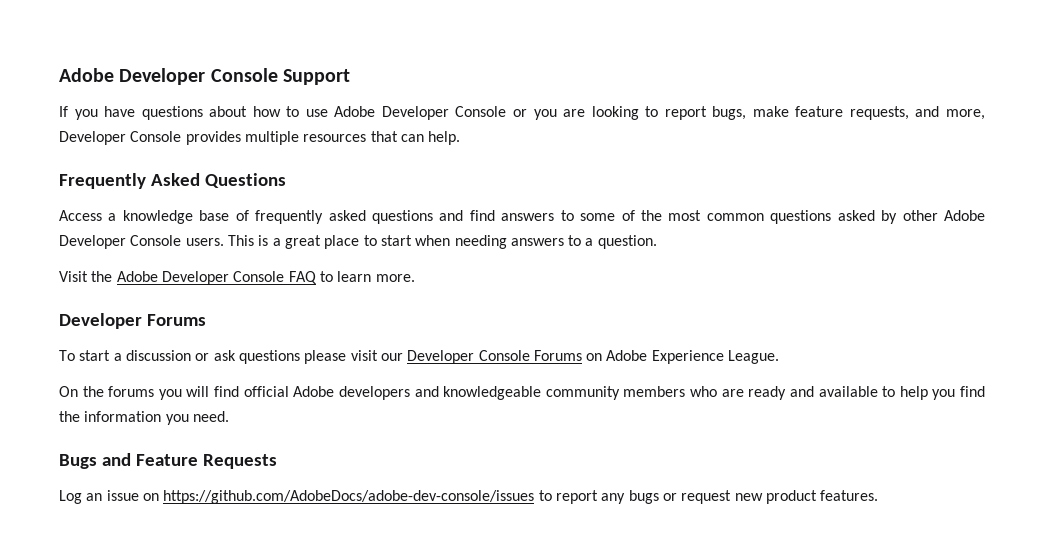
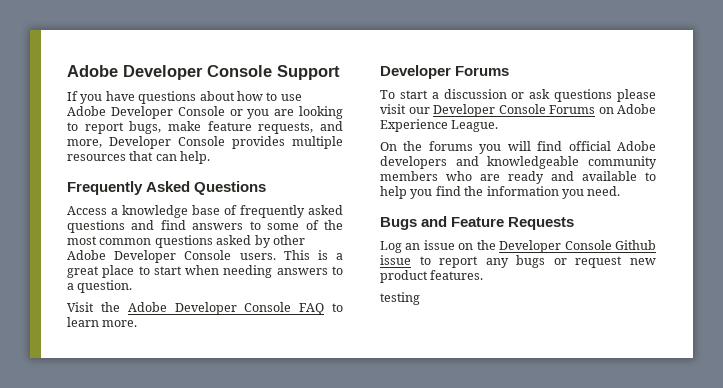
- Log an issue on https://github.com/AdobeDocs/adobe-dev-console/issues to report any bugs or request new product features.
+ Log an issue on the Developer Console Github issue to report any bugs or request new product features.
+ testing

